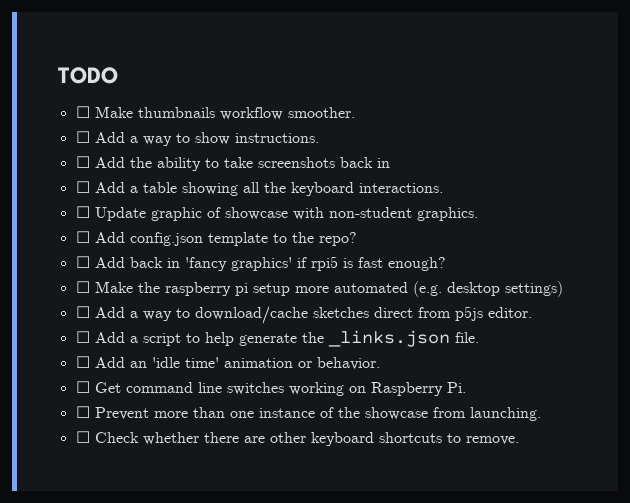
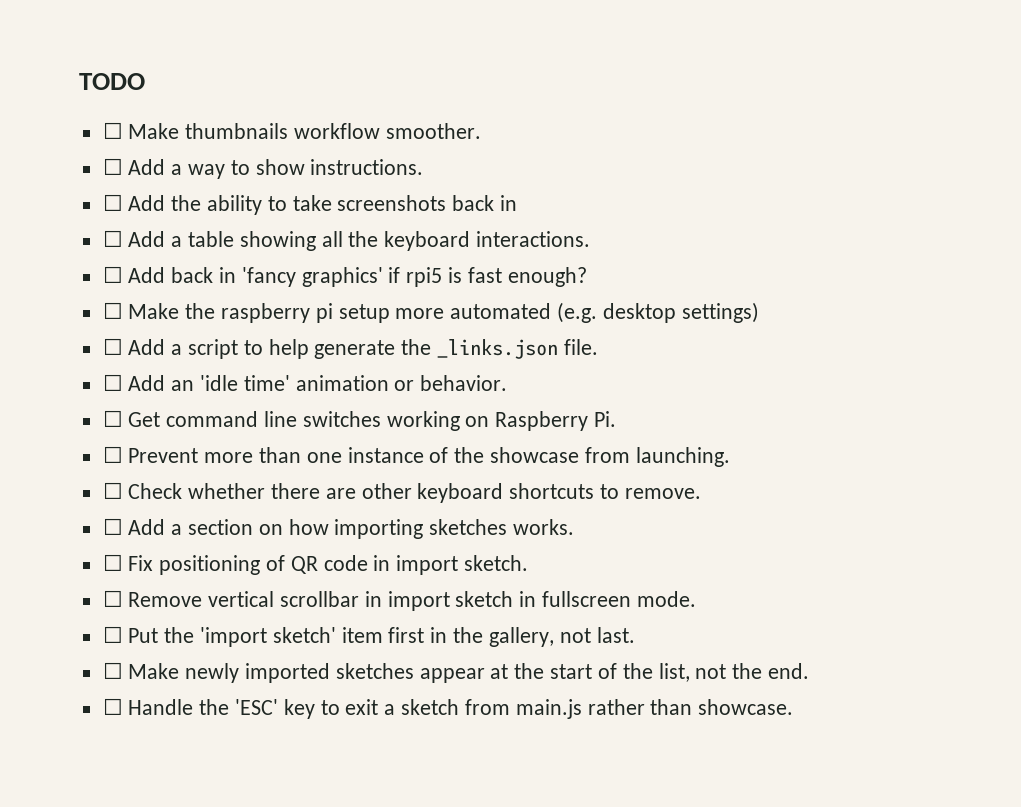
- ☐ Update graphic of showcase with non-student graphics.
- ☐ Add config.json template to the repo?
- ☐ Add a way to download/cache sketches direct from p5js editor.
+ ☐ Add a section on how importing sketches works.
+ ☐ Fix positioning of QR code in import sketch.
+ ☐ Remove vertical scrollbar in import sketch in fullscreen mode.
+ ☐ Put the 'import sketch' item first in the gallery, not last.
+ ☐ Make newly imported sketches appear at the start of the list, not the end.
+ ☐ Handle the 'ESC' key to exit a sketch from main.js rather than showcase.

